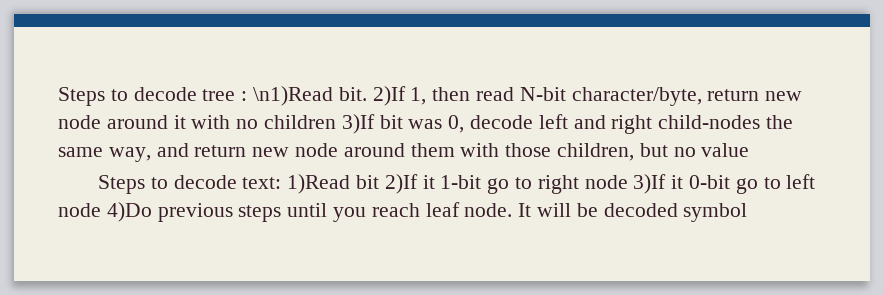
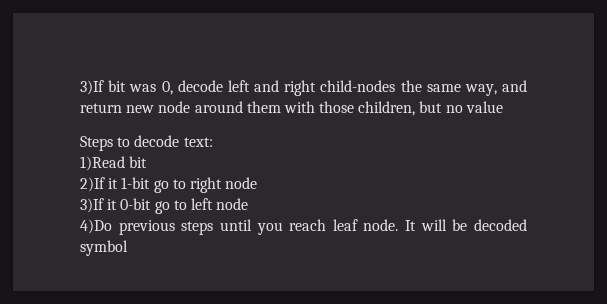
- Steps to decode tree : \n1)Read bit. 2)If 1, then read N-bit character/byte, return new node around it with no children 3)If bit was 0, decode left and right child-nodes the same way, and return new node around them with those children, but no value
+ 3)If bit was 0, decode left and right child-nodes the same way, and return new node around them with those children, but no value
- Steps to decode text: 1)Read bit 2)If it 1-bit go to right node 3)If it 0-bit go to left node 4)Do previous steps until you reach leaf node.
+ Steps to decode text:
+ 1)Read bit
+ 2)If it 1-bit go to right node
+ 3)If it 0-bit go to left node
+ 4)Do previous steps until you reach leaf node.

